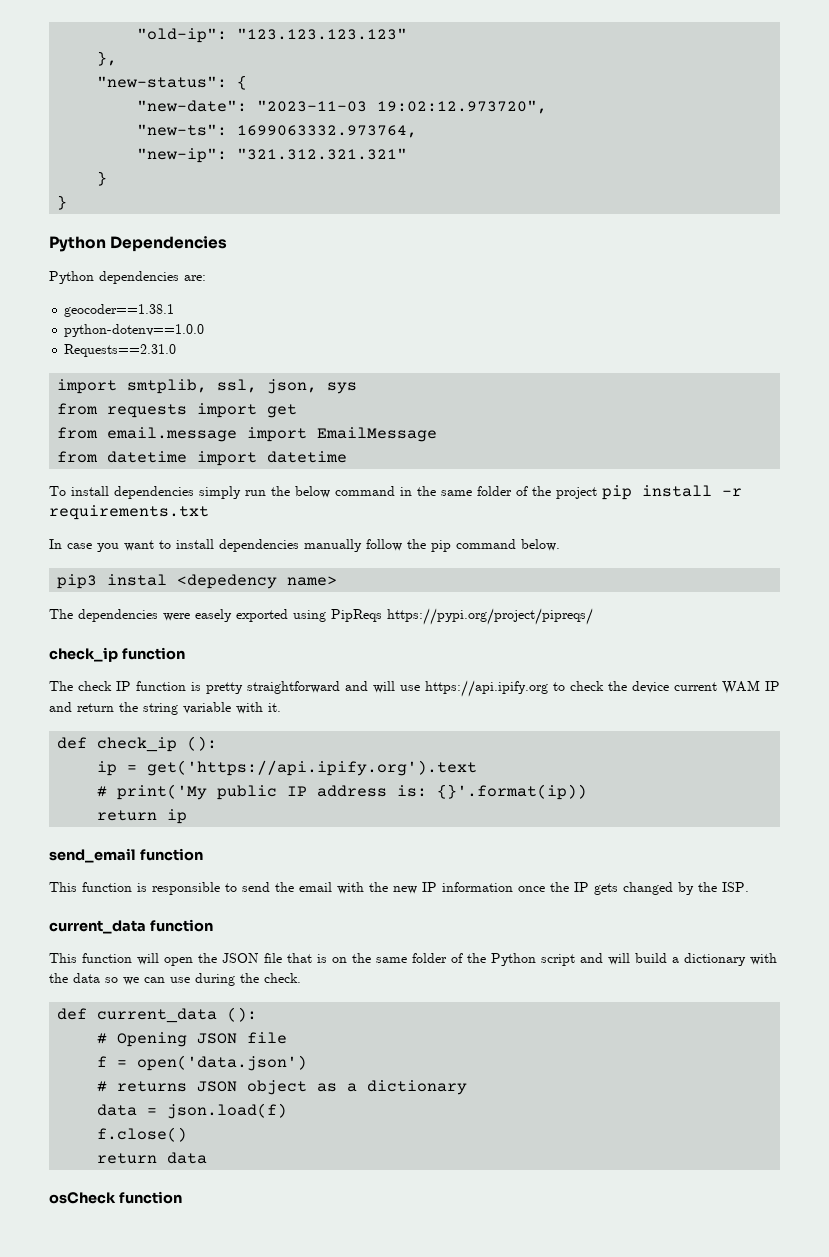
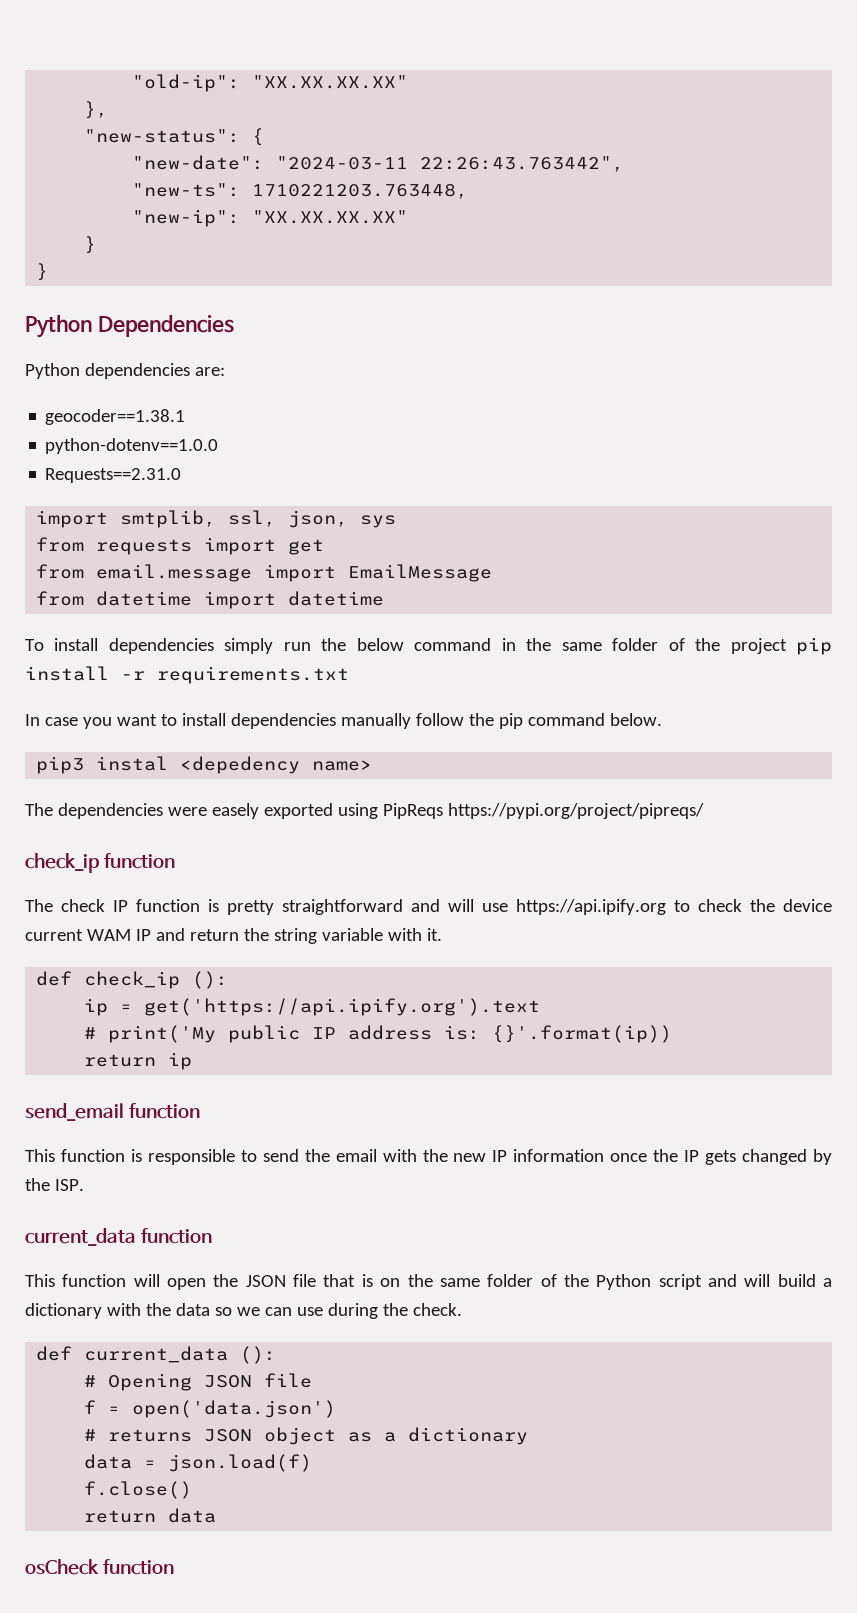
- "old-ip": "123.123.123.123"
+ "old-ip": "XX.XX.XX.XX"
- "new-date": "2023-11-03 19:02:12.973720",
+ "new-date": "2024-03-11 22:26:43.763442",
- "new-ts": 1699063332.973764,
+ "new-ts": 1710221203.763448,
- "new-ip": "321.312.321.321"
+ "new-ip": "XX.XX.XX.XX"

